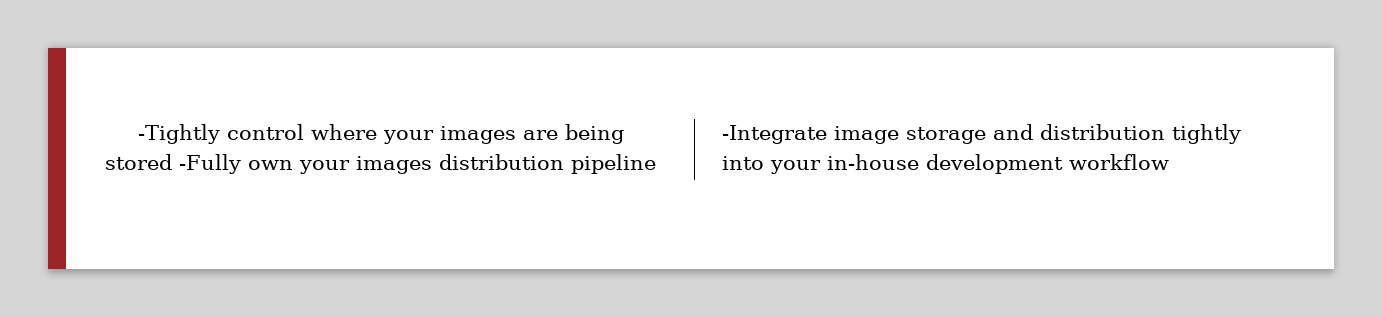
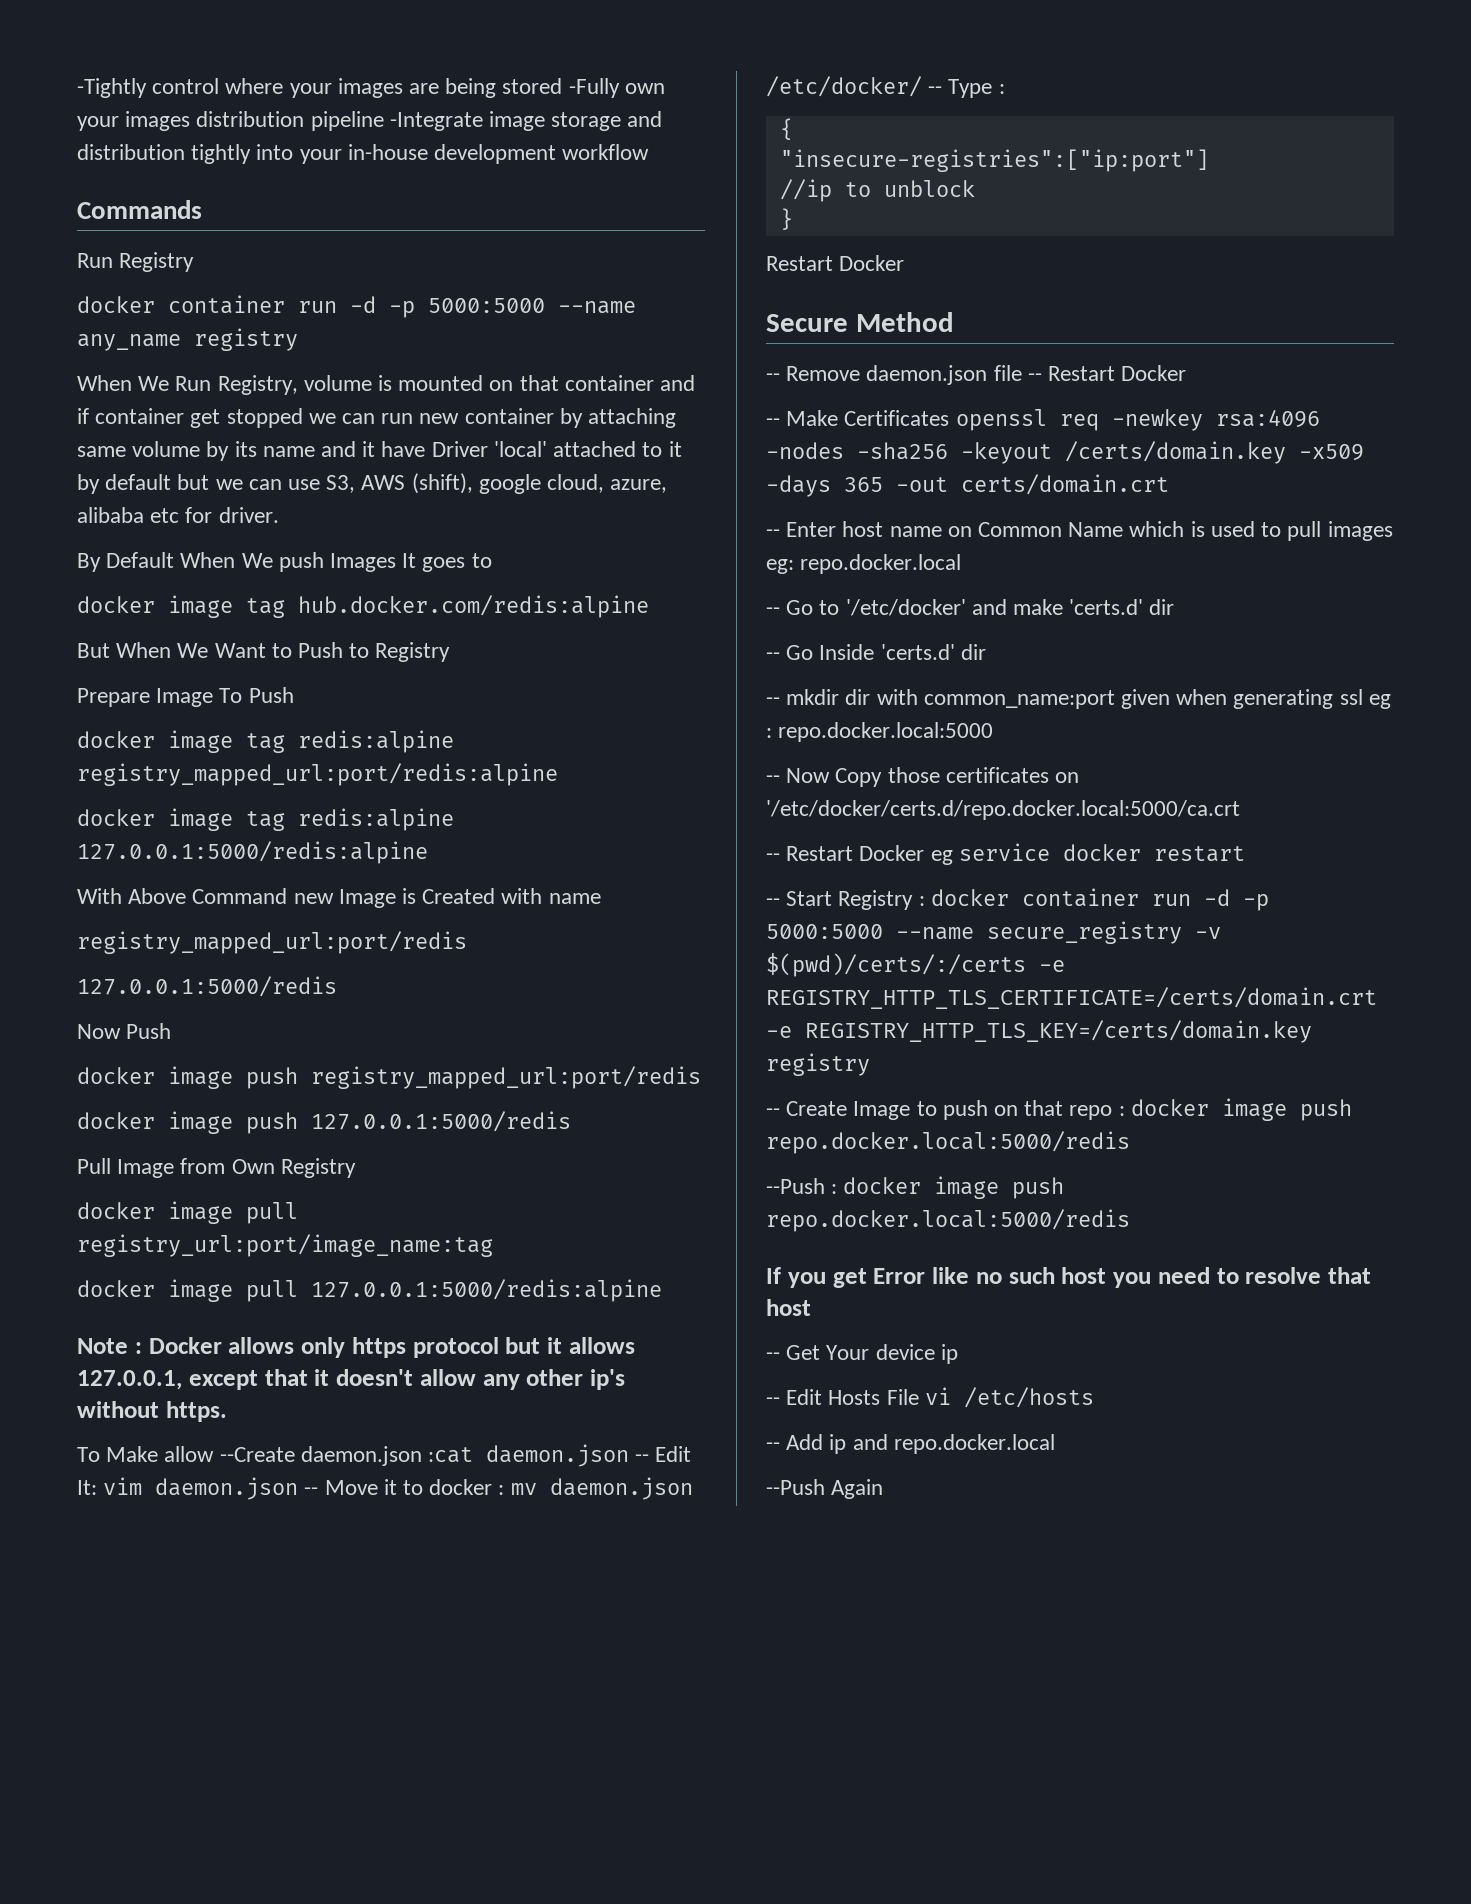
+ Commands
+ Run Registry
+ docker container run -d -p 5000:5000 --name any_name registry
+ When We Run Registry, volume is mounted on that container and if container get stopped we can run new container by attaching same volume by its name and it have Driver 'local' attached to it by default but we can use S3, AWS (shift), google cloud, azure, alibaba etc for driver.
+ By Default When We push Images It goes to
+ docker image tag hub.docker.com/redis:alpine
+ But When We Want to Push to Registry
+ Prepare Image To Push
+ docker image tag redis:alpine registry_mapped_url:port/redis:alpine
+ docker image tag redis:alpine 127.0.0.1:5000/redis:alpine
+ With Above Command new Image is Created with name
+ registry_mapped_url:port/redis
+ 127.0.0.1:5000/redis
+ Now Push
+ docker image push registry_mapped_url:port/redis
+ docker image push 127.0.0.1:5000/redis
+ Pull Image from Own Registry
+ docker image pull registry_url:port/image_name:tag
+ docker image pull 127.0.0.1:5000/redis:alpine
+ Note : Docker allows only https protocol but it allows 127.0.0.1, except that it doesn't allow any other ip's without https.
+ To Make allow --Create daemon.json :cat daemon.json -- Edit It: vim daemon.json -- Move it to docker : mv daemon.json /etc/docker/ -- Type :
+ {
+ "insecure-registries":["ip:port"]
+ //ip to unblock
+ }
+ Restart Docker
+ Secure Method
+ -- Remove daemon.json file -- Restart Docker
+ -- Make Certificates openssl req -newkey rsa:4096 -nodes -sha256 -keyout /certs/domain.key -x509 -days 365 -out certs/domain.crt
+ -- Enter host name on Common Name which is used to pull images eg: repo.docker.local
+ -- Go to '/etc/docker' and make 'certs.d' dir
+ -- Go Inside 'certs.d' dir
+ -- mkdir dir with common_name:port given when generating ssl eg : repo.docker.local:5000
+ -- Now Copy those certificates on '/etc/docker/certs.d/repo.docker.local:5000/ca.crt
+ -- Restart Docker eg service docker restart
+ -- Start Registry : docker container run -d -p 5000:5000 --name secure_registry -v $(pwd)/certs/:/certs -e REGISTRY_HTTP_TLS_CERTIFICATE=/certs/domain.crt -e REGISTRY_HTTP_TLS_KEY=/certs/domain.key registry
+ -- Create Image to push on that repo : docker image push repo.docker.local:5000/redis
+ --Push : docker image push repo.docker.local:5000/redis
+ If you get Error like no such host you need to resolve that host
+ -- Get Your device ip
+ -- Edit Hosts File vi /etc/hosts
+ -- Add ip and repo.docker.local
+ --Push Again

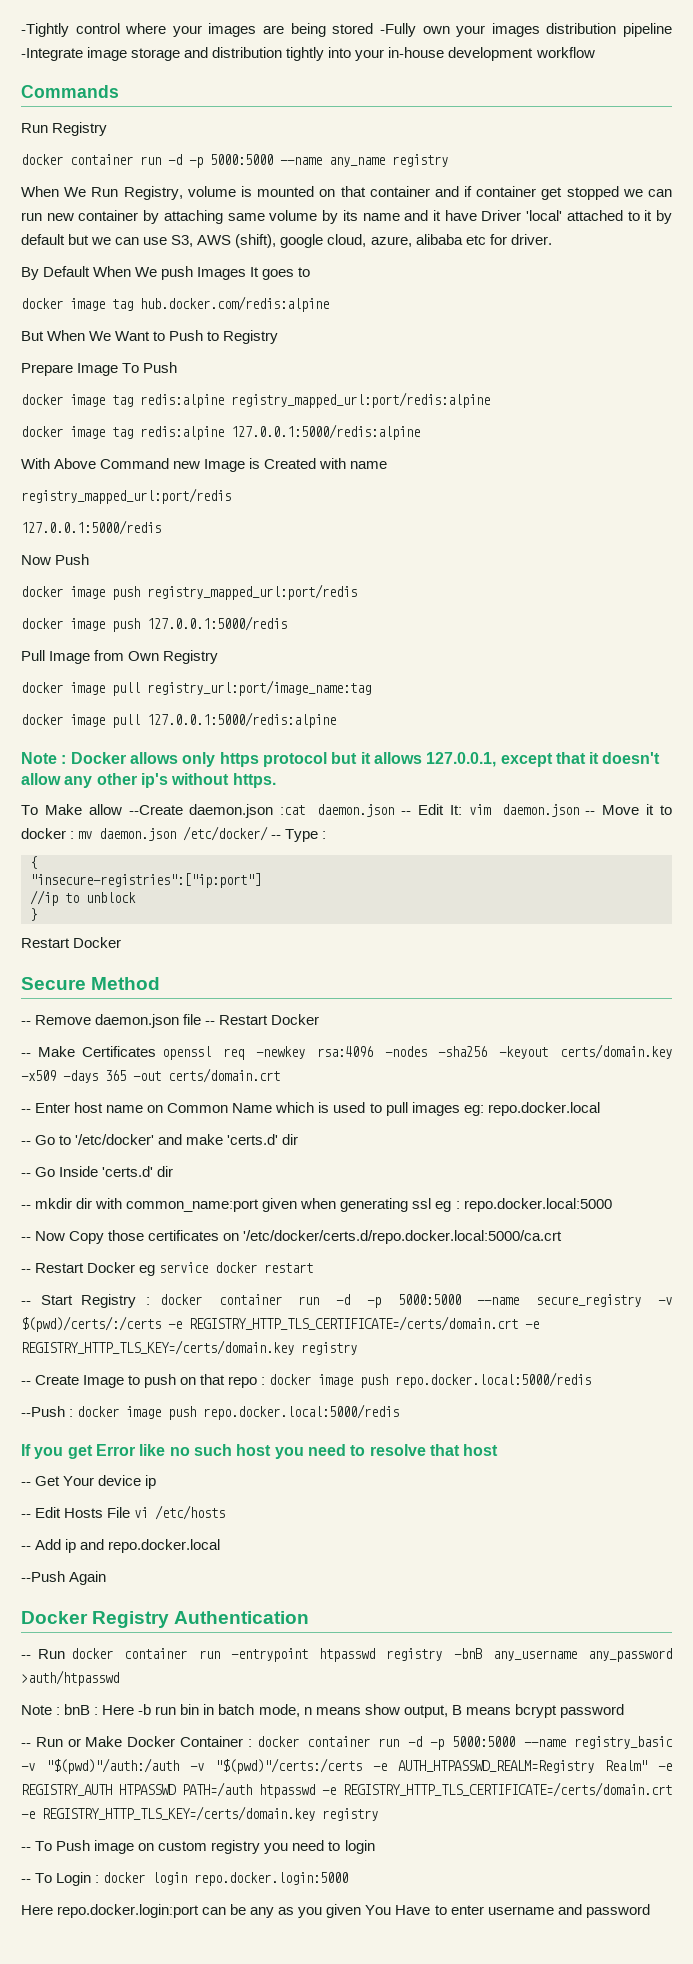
- -- Make Certificates openssl req -newkey rsa:4096 -nodes -sha256 -keyout /certs/domain.key -x509 -days 365 -out certs/domain.crt
+ -- Make Certificates openssl req -newkey rsa:4096 -nodes -sha256 -keyout certs/domain.key -x509 -days 365 -out certs/domain.crt
+ Docker Registry Authentication
+ -- Run docker container run -entrypoint htpasswd registry -bnB any_username any_password >auth/htpasswd
+ Note : bnB : Here -b run bin in batch mode, n means show output, B means bcrypt password
+ -- Run or Make Docker Container : docker container run -d -p 5000:5000 --name registry_basic -v "$(pwd)"/auth:/auth -v "$(pwd)"/certs:/certs -е AUTH_HTPASSWD_REALM=Registry Realm" -e REGISTRY_AUTH HTPASSWD PATH=/auth htpasswd -e REGISTRY_HTTP_TLS_CERTIFICATE=/certs/domain.crt -e REGISTRY_HTTP_TLS_KEY=/certs/domain.key registry
+ -- To Push image on custom registry you need to login
+ -- To Login : docker login repo.docker.login:5000
+ Here repo.docker.login:port can be any as you given You Have to enter username and password

